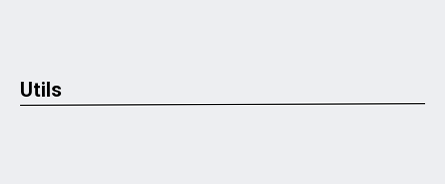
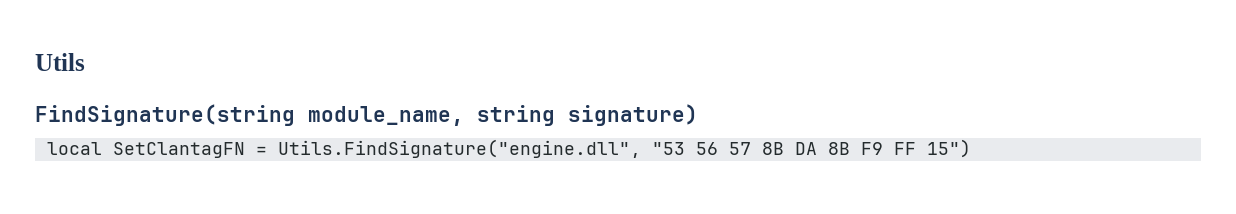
+ FindSignature(string module_name, string signature)
+ local SetClantagFN = Utils.FindSignature("engine.dll", "53 56 57 8B DA 8B F9 FF 15")

